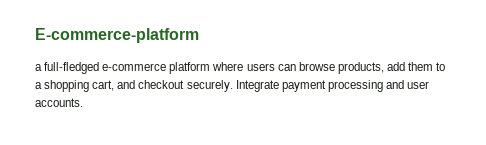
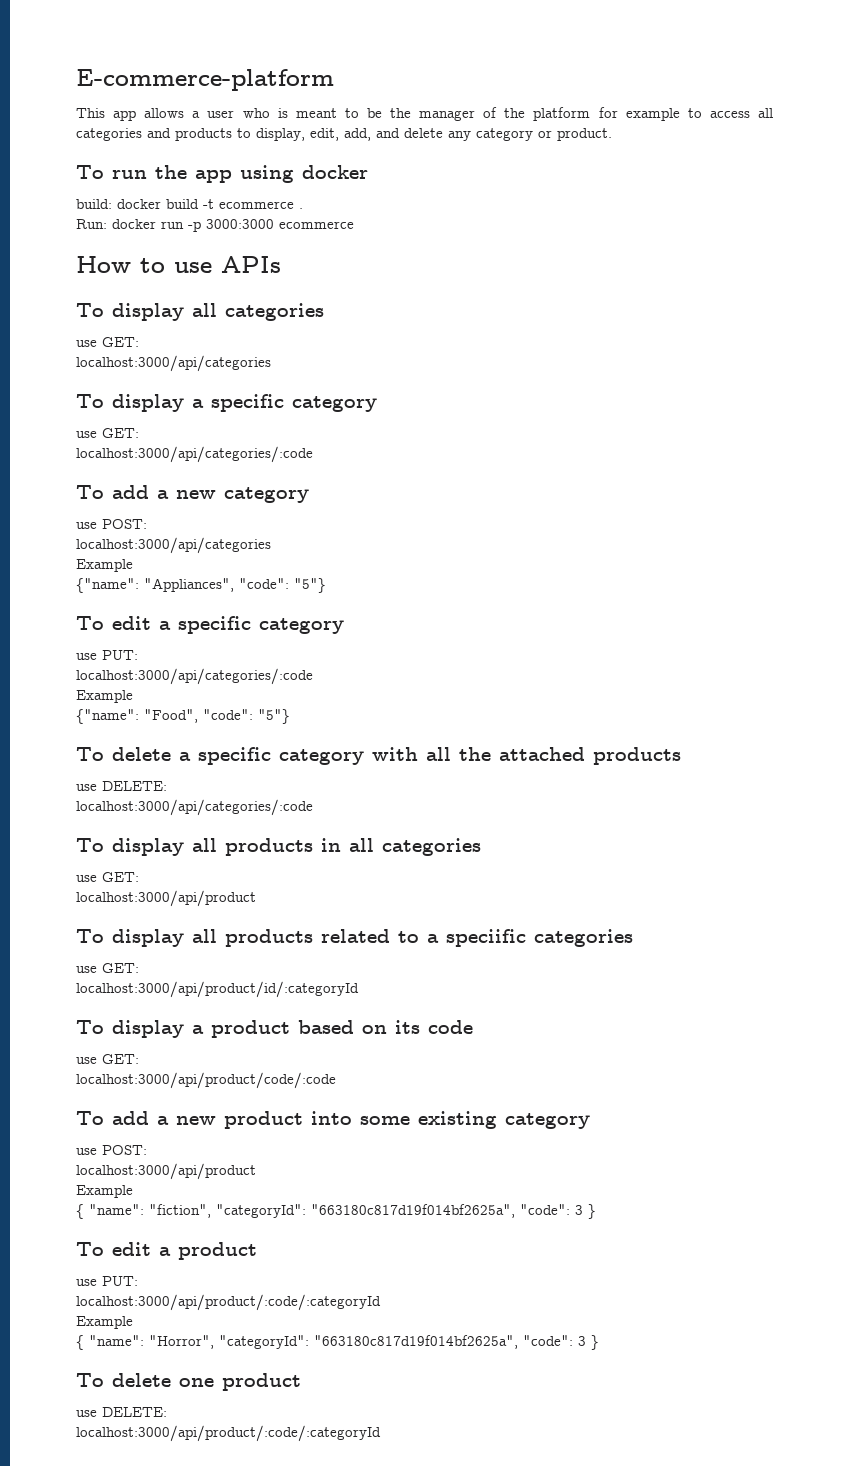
- a full-fledged e-commerce platform where users can browse products, add them to a shopping cart, and checkout securely. Integrate payment processing and user accounts.
+ This app allows a user who is meant to be the manager of the platform for example to access all categories and products to display, edit, add, and delete any category or product.
+ To run the app using docker
+ build: docker build -t ecommerce .
+ Run: docker run -p 3000:3000 ecommerce
+ How to use APIs
+ To display all categories
+ use GET:
+ localhost:3000/api/categories
+ To display a specific category
+ use GET:
+ localhost:3000/api/categories/:code
+ To add a new category
+ use POST:
+ localhost:3000/api/categories
+ Example
+ {"name": "Appliances", "code": "5"}
+ To edit a specific category
+ use PUT:
+ localhost:3000/api/categories/:code
+ Example
+ {"name": "Food", "code": "5"}
+ To delete a specific category with all the attached products
+ use DELETE:
+ localhost:3000/api/categories/:code
+ To display all products in all categories
+ use GET:
+ localhost:3000/api/product
+ To display all products related to a speciific categories
+ use GET:
+ localhost:3000/api/product/id/:categoryId
+ To display a product based on its code
+ use GET:
+ localhost:3000/api/product/code/:code
+ To add a new product into some existing category
+ use POST:
+ localhost:3000/api/product
+ Example
+ { "name": "fiction", "categoryId": "663180c817d19f014bf2625a", "code": 3 }
+ To edit a product
+ use PUT:
+ localhost:3000/api/product/:code/:categoryId
+ Example
+ { "name": "Horror", "categoryId": "663180c817d19f014bf2625a", "code": 3 }
+ To delete one product
+ use DELETE:
+ localhost:3000/api/product/:code/:categoryId

